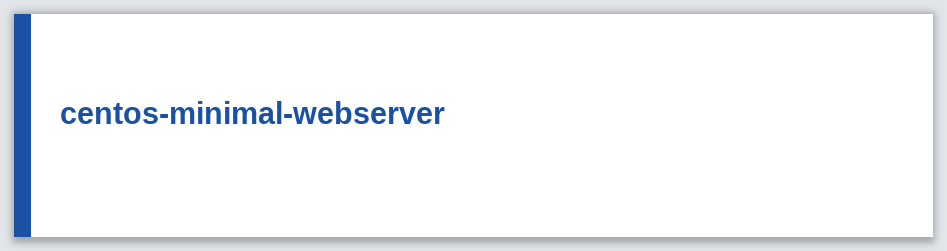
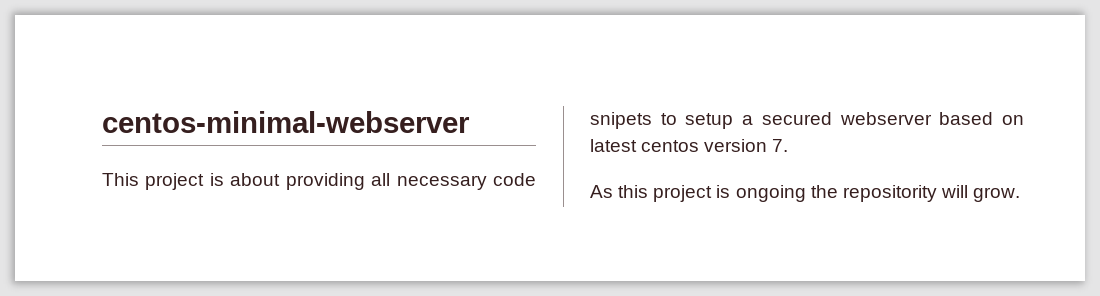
+ This project is about providing all necessary code snipets to setup a secured webserver based on latest centos version 7.
+ As this project is ongoing the repositority will grow.

